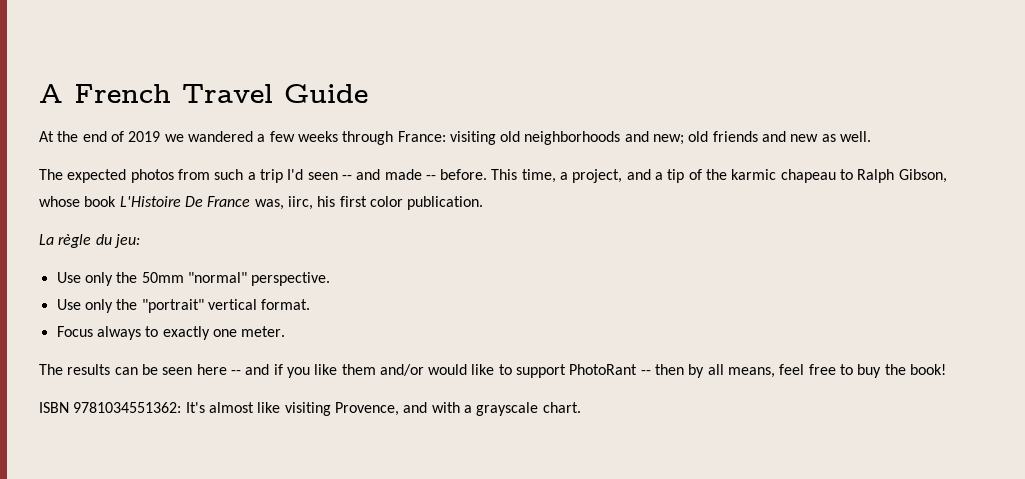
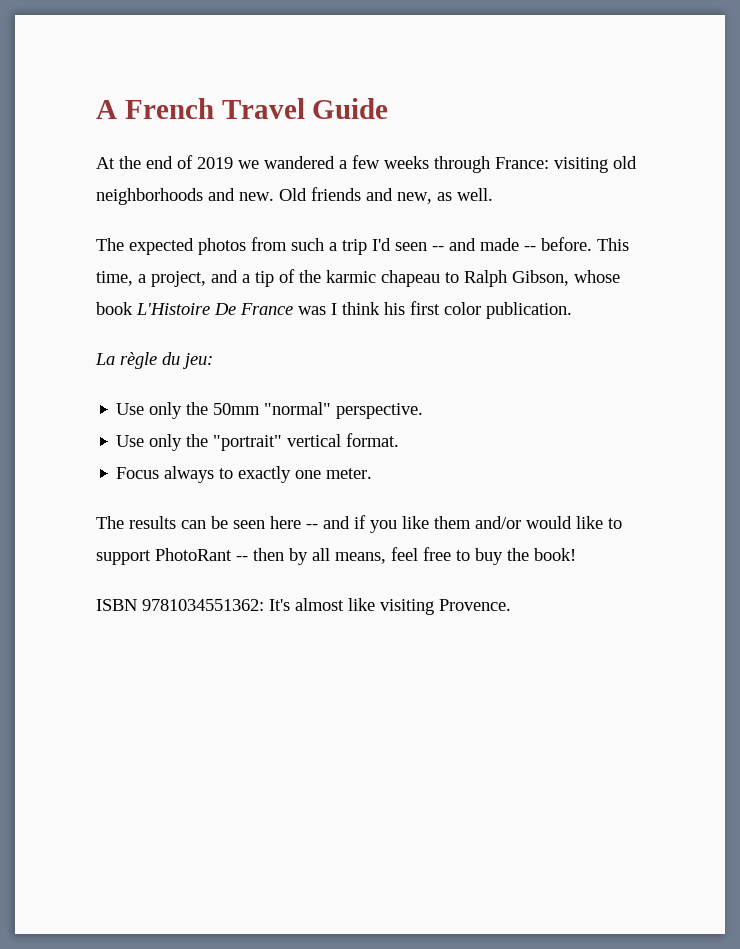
- At the end of 2019 we wandered a few weeks through France: visiting old neighborhoods and new; old friends and new as well.
+ At the end of 2019 we wandered a few weeks through France: visiting old neighborhoods and new. Old friends and new, as well.
- This time, a project, and a tip of the karmic chapeau to Ralph Gibson, whose book L'Histoire De France was, iirc, his first color publication.
+ This time, a project, and a tip of the karmic chapeau to Ralph Gibson, whose book L'Histoire De France was I think his first color publication.
- ISBN 9781034551362: It's almost like visiting Provence, and with a grayscale chart.
+ ISBN 9781034551362: It's almost like visiting Provence.

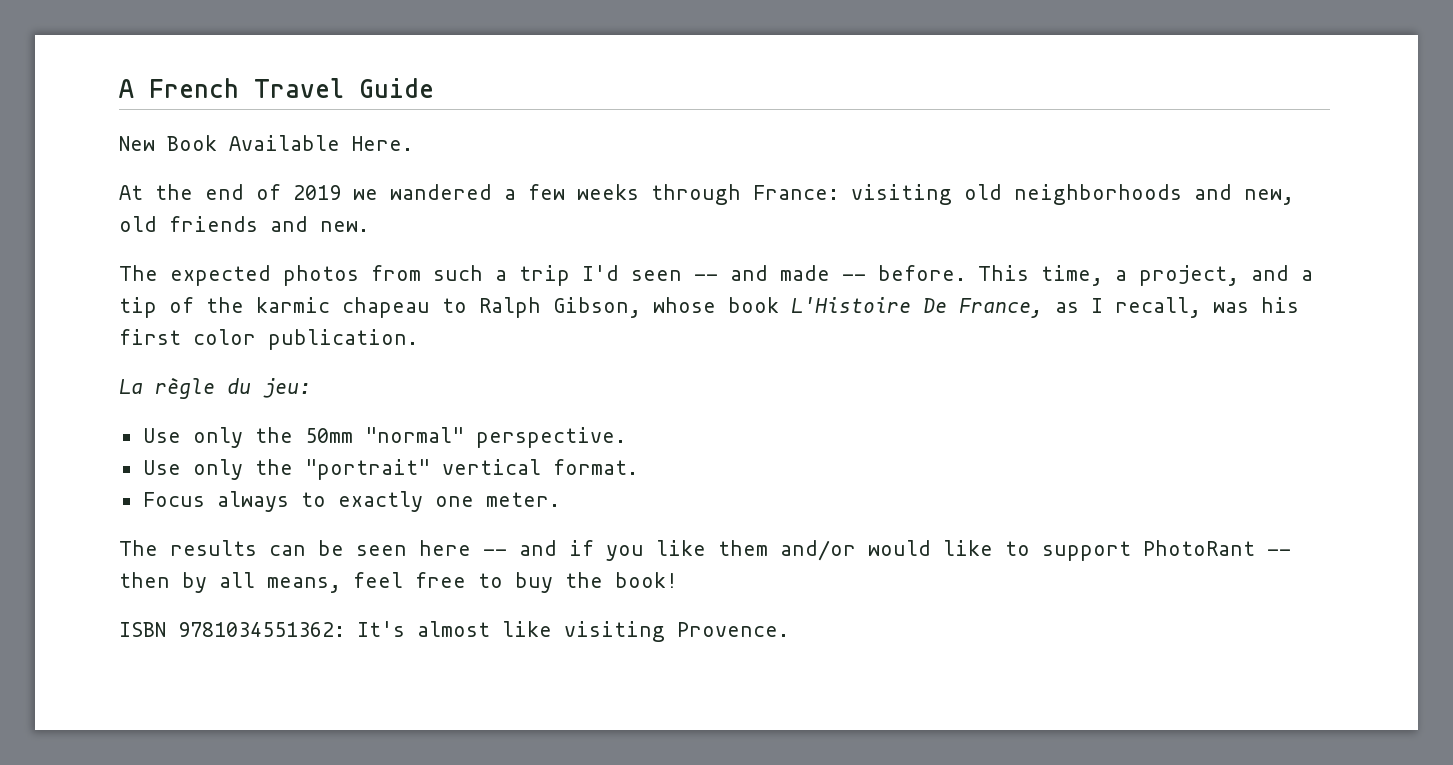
+ New Book Available Here.
- At the end of 2019 we wandered a few weeks through France: visiting old neighborhoods and new. Old friends and new, as well.
+ At the end of 2019 we wandered a few weeks through France: visiting old neighborhoods and new, old friends and new.
- This time, a project, and a tip of the karmic chapeau to Ralph Gibson, whose book L'Histoire De France was I think his first color publication.
+ This time, a project, and a tip of the karmic chapeau to Ralph Gibson, whose book L'Histoire De France, as I recall, was his first color publication.

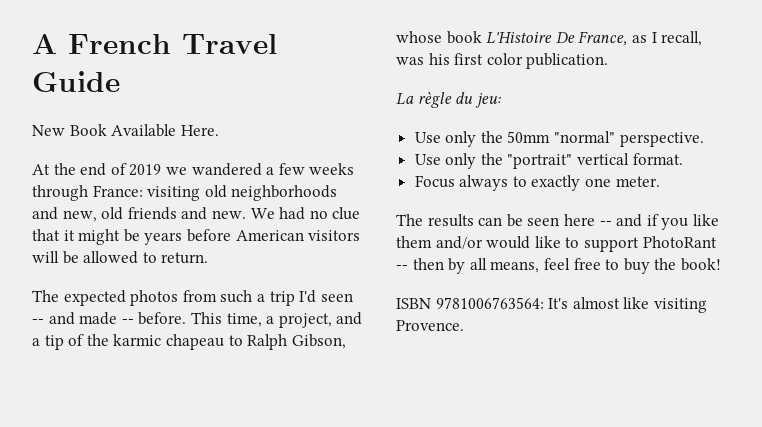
+ We had no clue that it might be years before American visitors will be allowed to return.
- ISBN 9781034551362: It's almost like visiting Provence.
+ ISBN 9781006763564: It's almost like visiting Provence.

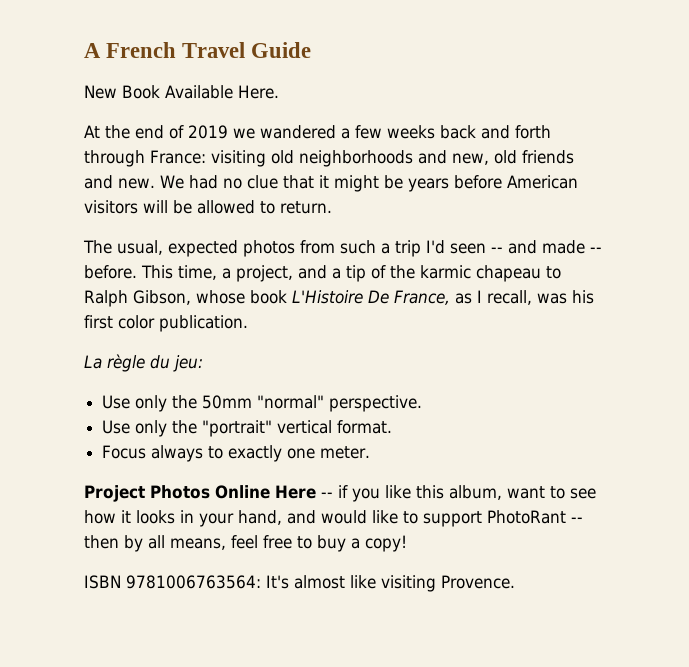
- At the end of 2019 we wandered a few weeks through France: visiting old neighborhoods and new, old friends and new.
+ At the end of 2019 we wandered a few weeks back and forth through France: visiting old neighborhoods and new, old friends and new.
- The expected photos from such a trip I'd seen -- and made -- before.
+ The usual, expected photos from such a trip I'd seen -- and made -- before.
- The results can be seen here -- and if you like them and/or would like to support PhotoRant -- then by all means, feel free to buy the book!
+ Project Photos Online Here -- if you like this album, want to see how it looks in your hand, and would like to support PhotoRant -- then by all means, feel free to buy a copy!

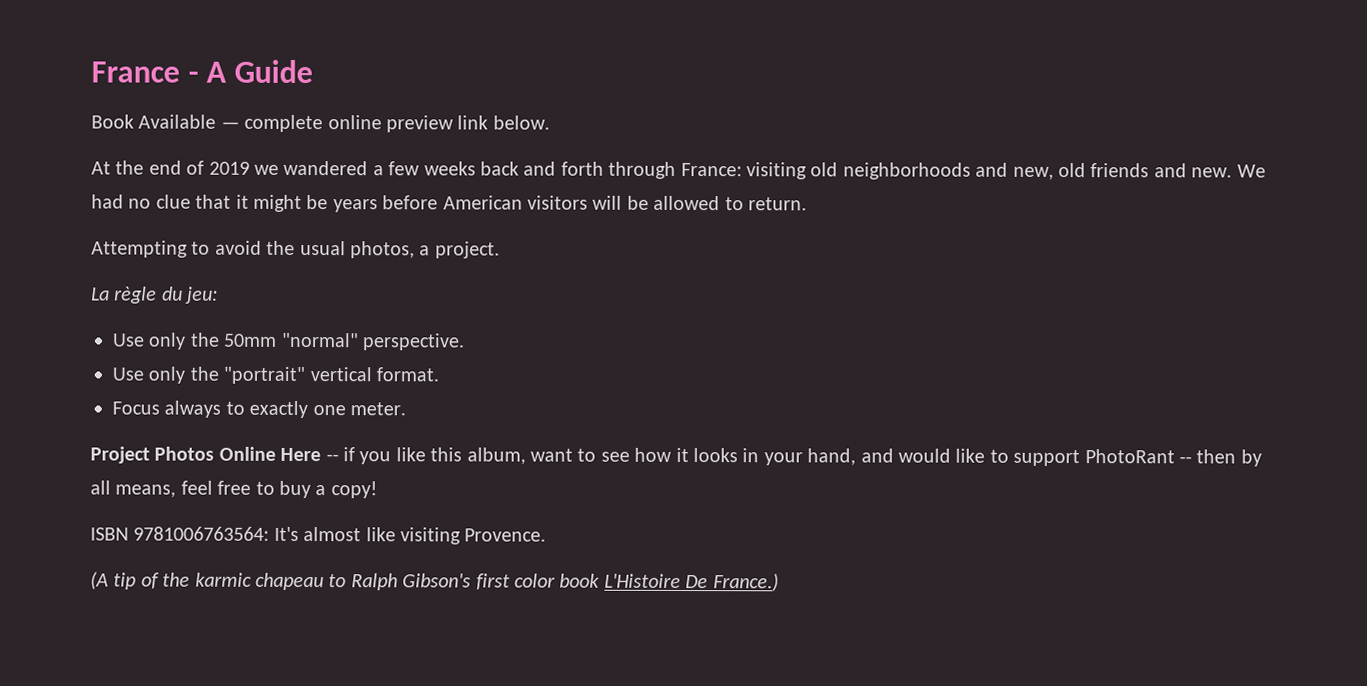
- A French Travel Guide
+ France - A Guide
- New Book Available Here.
+ Book Available — complete online preview link below.
- The usual, expected photos from such a trip I'd seen -- and made -- before. This time, a project, and a tip of the karmic chapeau to Ralph Gibson, whose book L'Histoire De France, as I recall, was his first color publication.
+ Attempting to avoid the usual photos, a project.
+ (A tip of the karmic chapeau to Ralph Gibson's first color book L'Histoire De France.)

